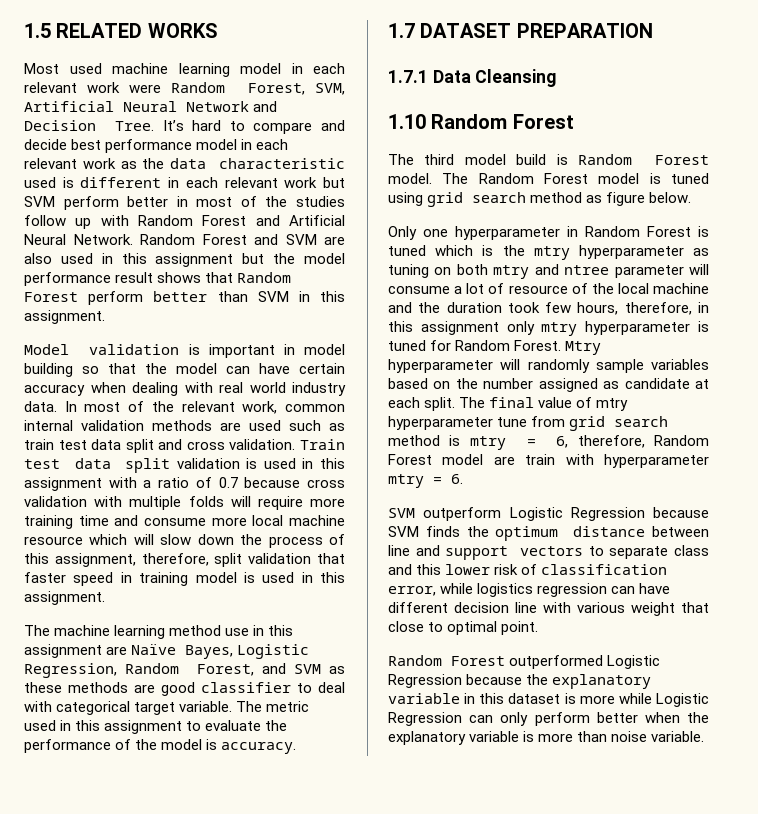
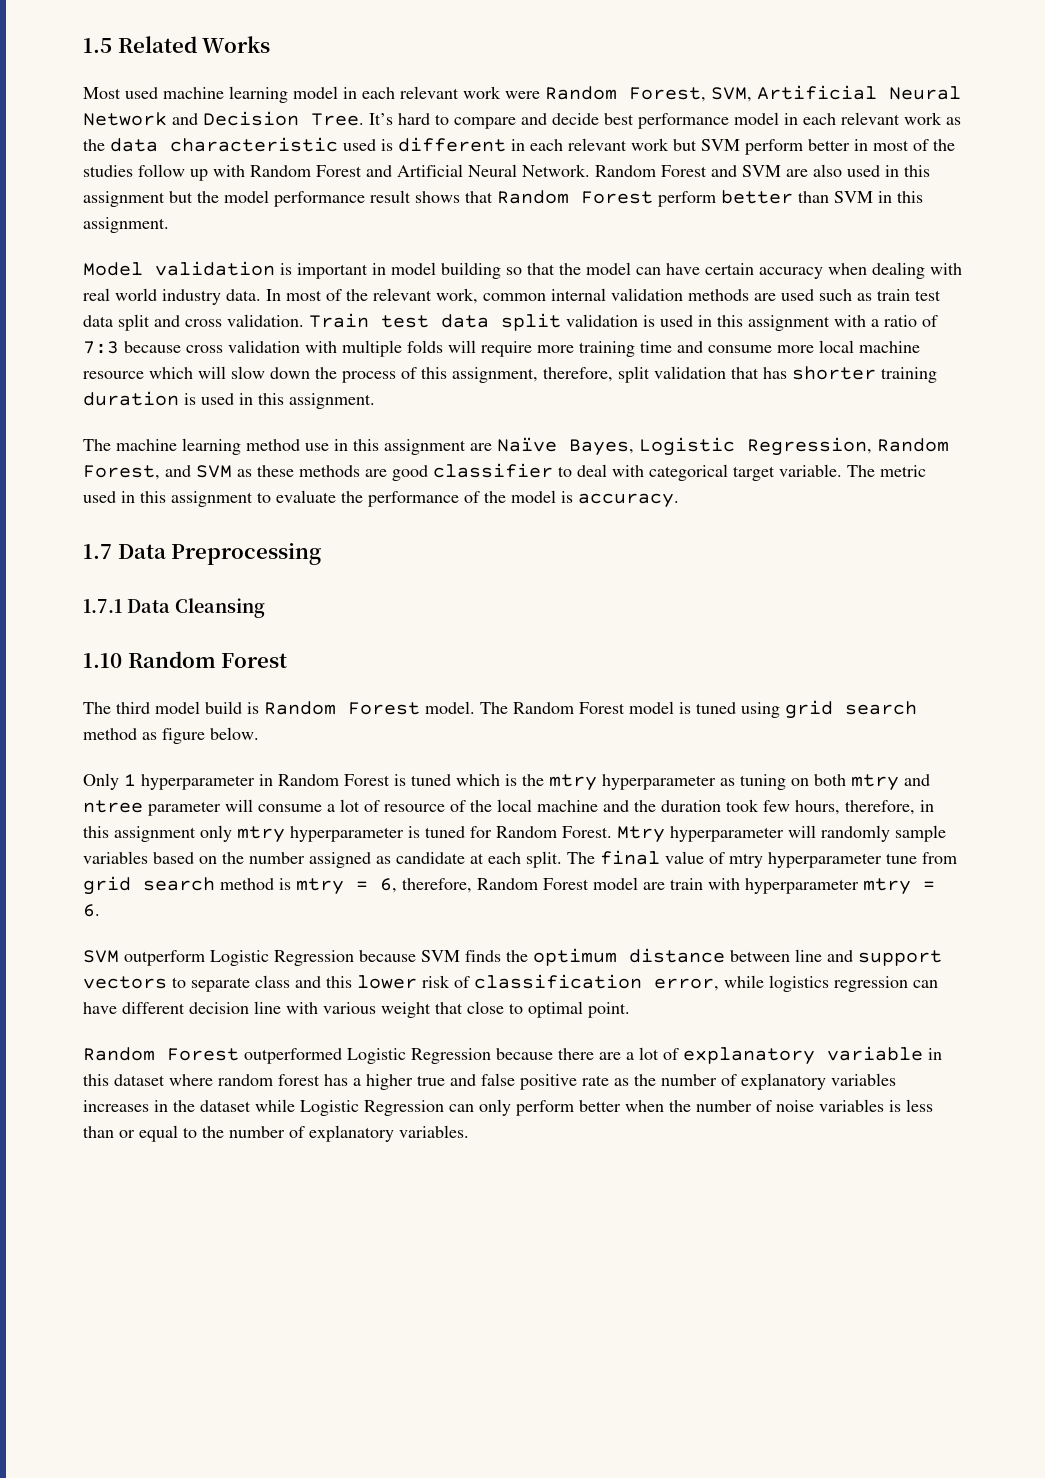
- 1.5 RELATED WORKS
+ 1.5 Related Works
- Train test data split validation is used in this assignment with a ratio of 0.7 because cross validation with multiple folds will require more training time and consume more local machine resource which will slow down the process of this assignment, therefore, split validation that faster speed in training model is used in this assignment.
+ Train test data split validation is used in this assignment with a ratio of 7:3 because cross validation with multiple folds will require more training time and consume more local machine resource which will slow down the process of this assignment, therefore, split validation that has shorter training duration is used in this assignment.
- 1.7 DATASET PREPARATION
+ 1.7 Data Preprocessing
- Only one hyperparameter in Random Forest is tuned which is the mtry hyperparameter as tuning on both mtry and ntree parameter will consume a lot of resource of the local machine and the duration took few hours, therefore, in this assignment only mtry hyperparameter is tuned for Random Forest.
+ Only 1 hyperparameter in Random Forest is tuned which is the mtry hyperparameter as tuning on both mtry and ntree parameter will consume a lot of resource of the local machine and the duration took few hours, therefore, in this assignment only mtry hyperparameter is tuned for Random Forest.
- Random Forest outperformed Logistic Regression because the explanatory variable in this dataset is more while Logistic Regression can only perform better when the explanatory variable is more than noise variable.
+ Random Forest outperformed Logistic Regression because there are a lot of explanatory variable in this dataset where random forest has a higher true and false positive rate as the number of explanatory variables increases in the dataset while Logistic Regression can only perform better when the number of noise variables is less than or equal to the number of explanatory variables.

